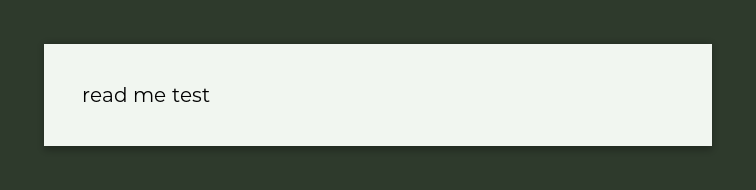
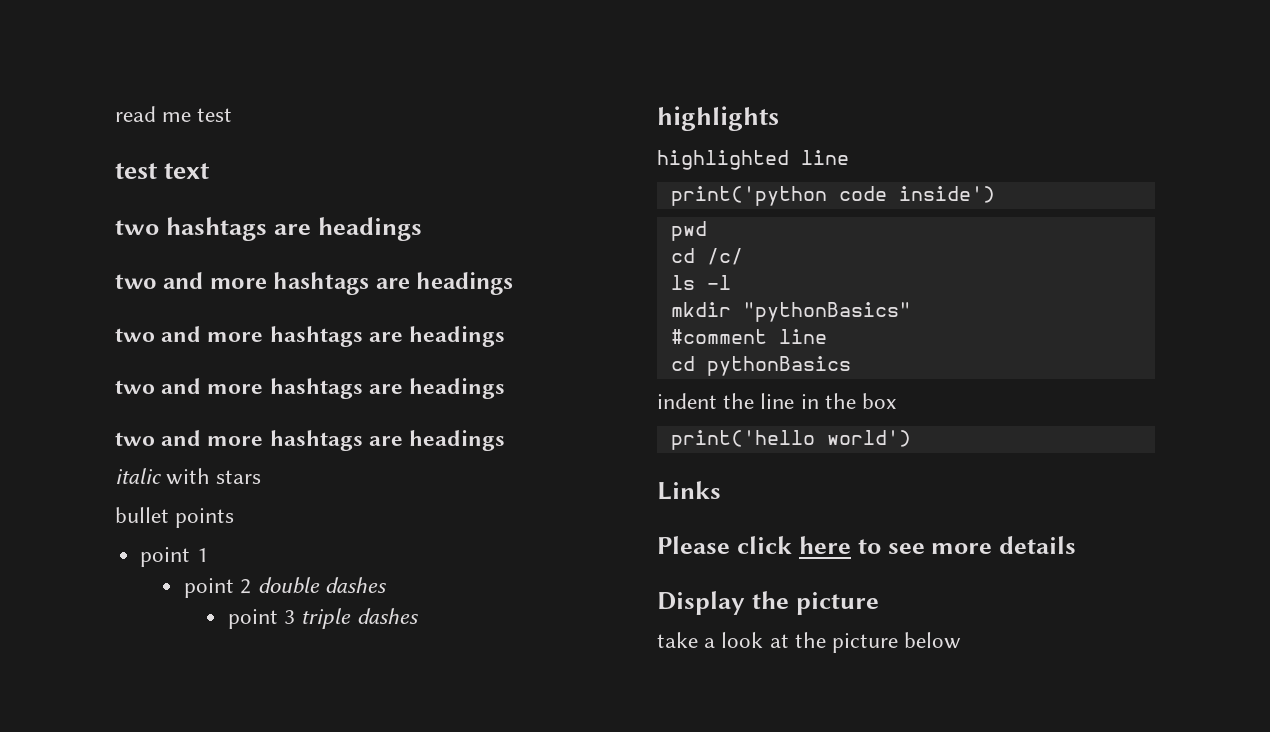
+ test text
+ two hashtags are headings
+ two and more hashtags are headings
+ two and more hashtags are headings
+ two and more hashtags are headings
+ two and more hashtags are headings
+ italic with stars
+ bullet points
+ point 1
+ point 2 double dashes
+ point 3 triple dashes
+ highlights
+ highlighted line
+ print('python code inside')
+ pwd
+ cd /c/
+ ls -l
+ mkdir "pythonBasics"
+ #comment line
+ cd pythonBasics
+ indent the line in the box
+ print('hello world')
+ Links
+ Please click here to see more details
+ Display the picture
+ take a look at the picture below

